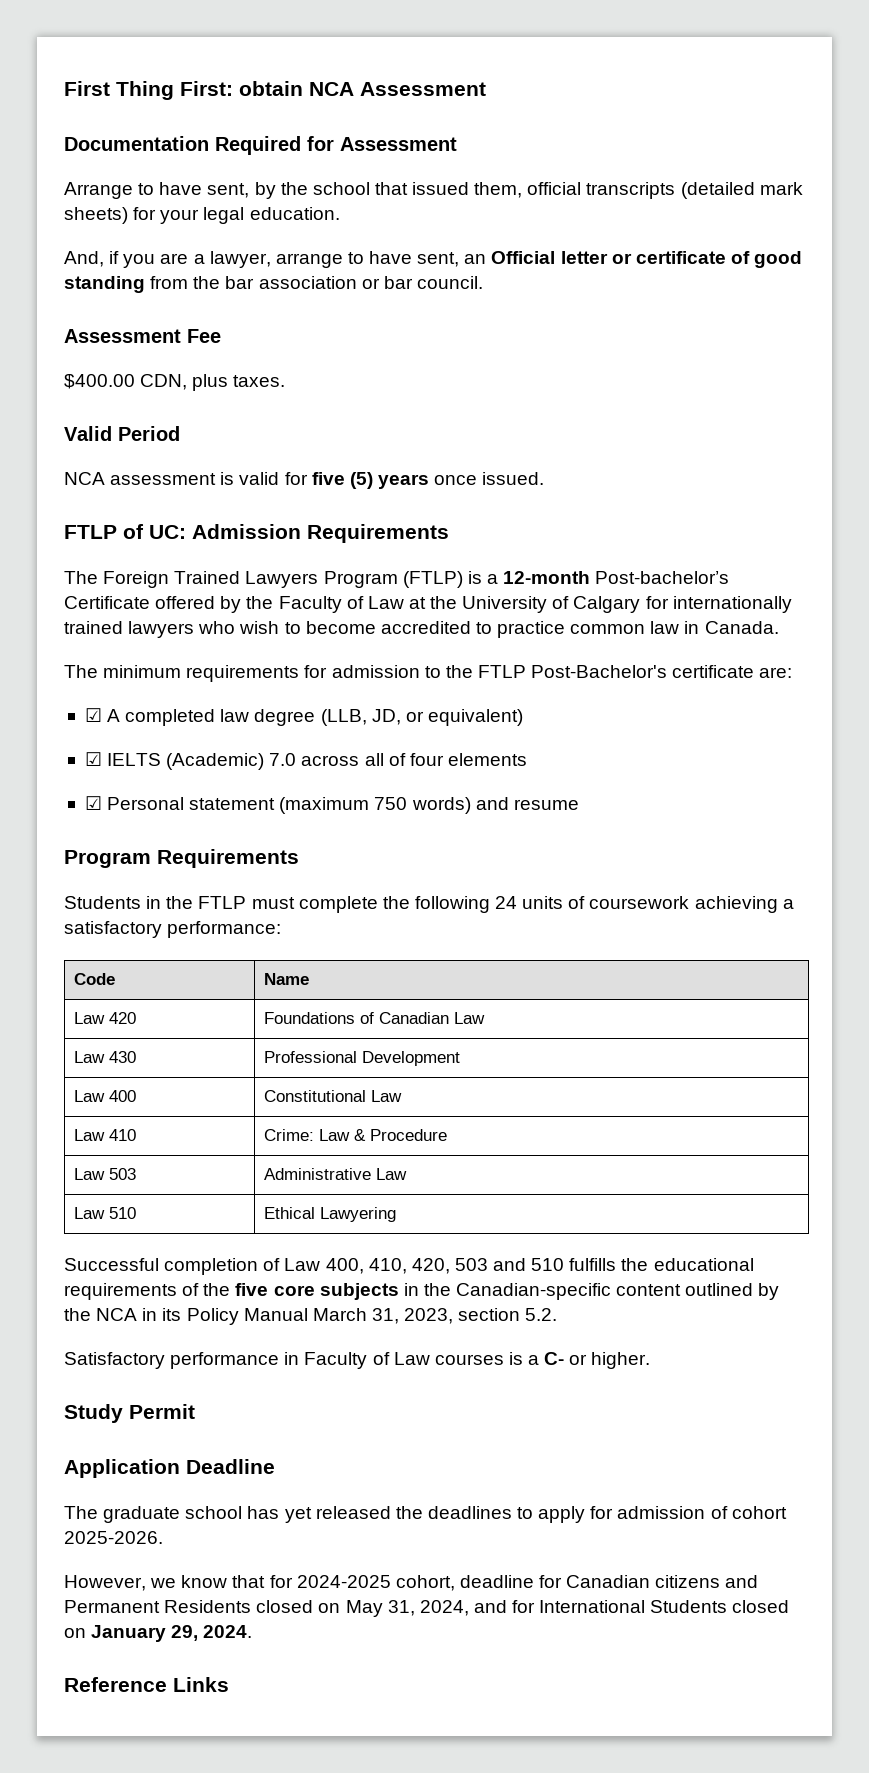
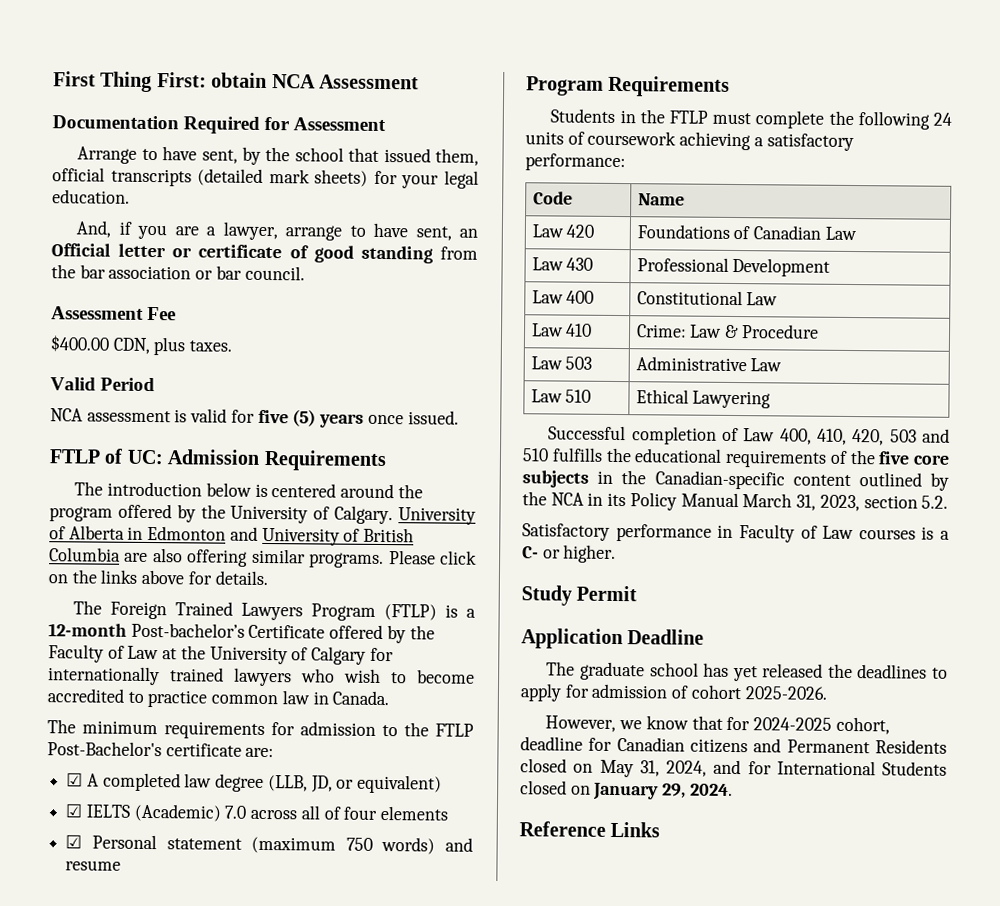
+ The introduction below is centered around the program offered by the University of Calgary. University of Alberta in Edmonton and University of British Columbia are also offering similar programs. Please click on the links above for details.

